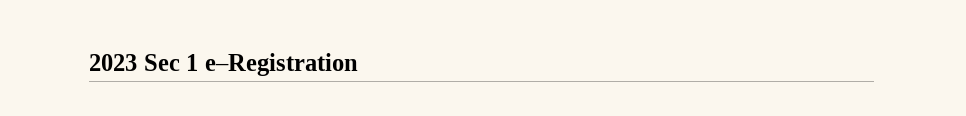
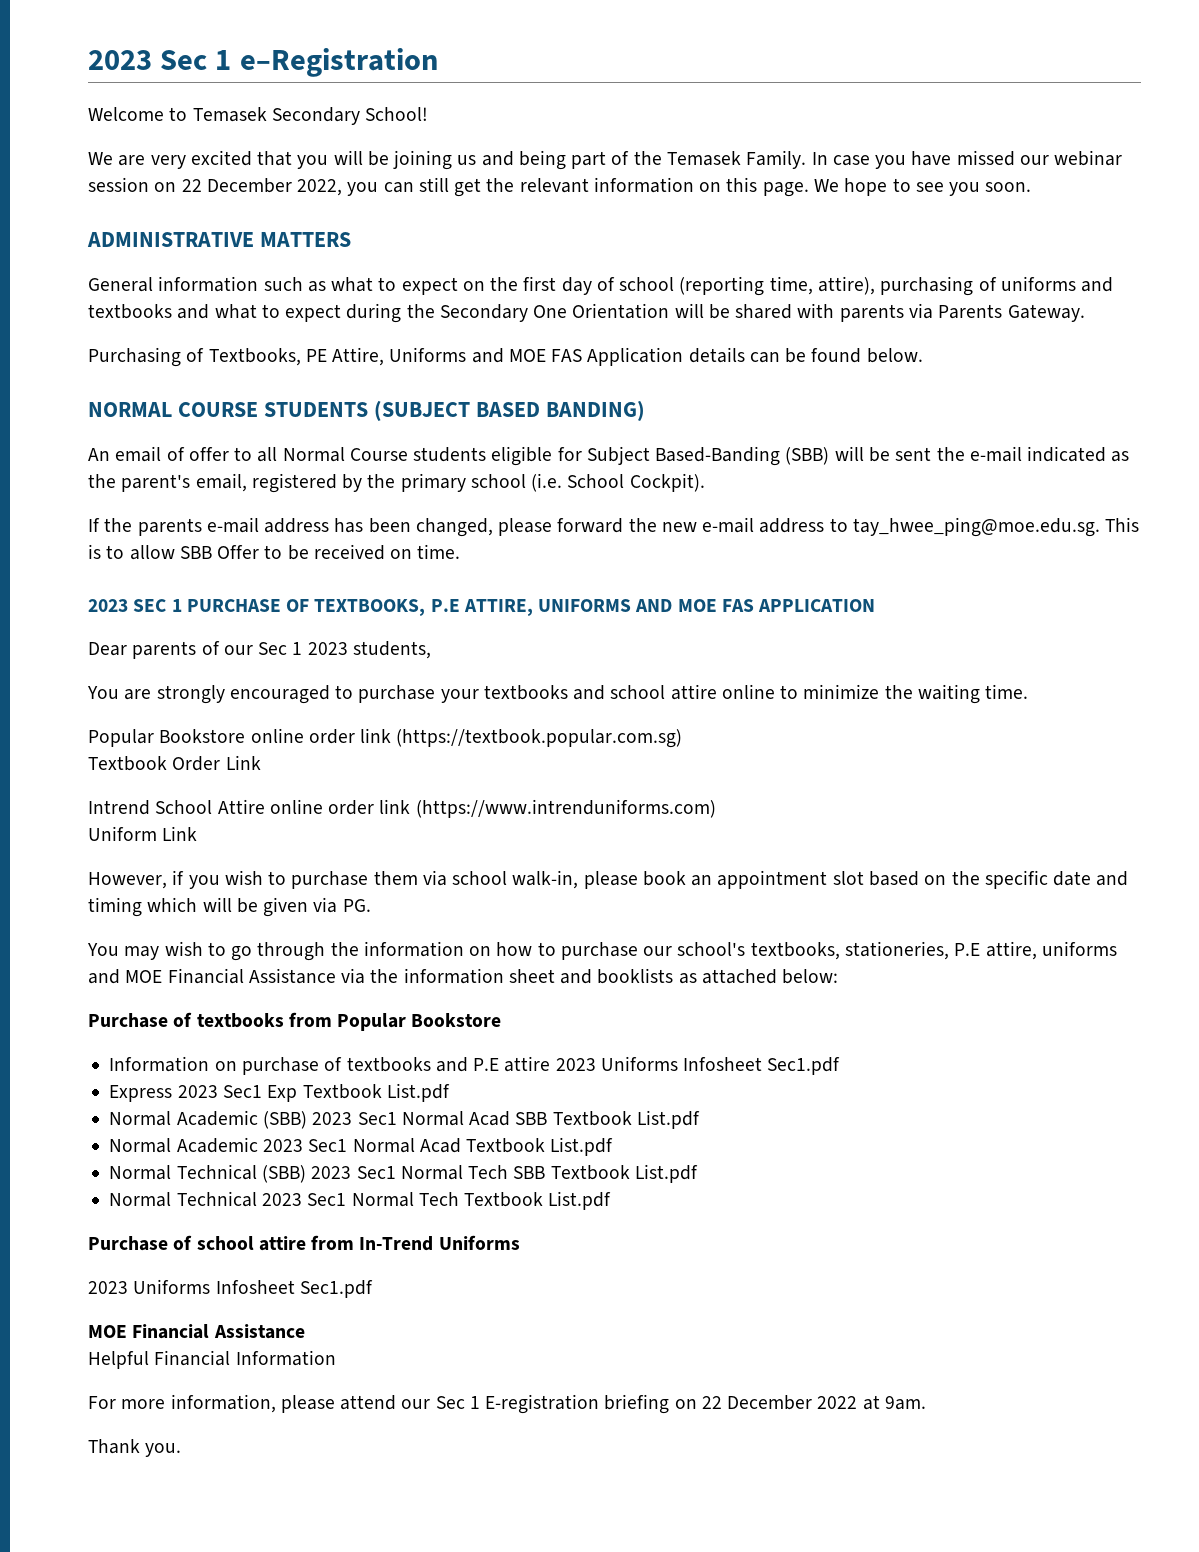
+ Welcome to Temasek Secondary School!
+ We are very excited that you will be joining us and being part of the Temasek Family. In case you have missed our webinar session on 22 December 2022, you can still get the relevant information on this page. We hope to see you soon.
+ ADMINISTRATIVE MATTERS
+ General information such as what to expect on the first day of school (reporting time, attire), purchasing of uniforms and textbooks and what to expect during the Secondary One Orientation will be shared with parents via Parents Gateway.
+ Purchasing of Textbooks, PE Attire, Uniforms and MOE FAS Application details can be found below.
+ NORMAL COURSE STUDENTS (SUBJECT BASED BANDING)
+ An email of offer to all Normal Course students eligible for Subject Based-Banding (SBB) will be sent the e-mail indicated as the parent's email, registered by the primary school (i.e. School Cockpit).
+ If the parents e-mail address has been changed, please forward the new e-mail address to tay_hwee_ping@moe.edu.sg. This is to allow SBB Offer to be received on time.
+ 2023 SEC 1 PURCHASE OF TEXTBOOKS, P.E ATTIRE, UNIFORMS AND MOE FAS APPLICATION
+ Dear parents of our Sec 1 2023 students,
+ You are strongly encouraged to purchase your textbooks and school attire online to minimize the waiting time.
+ Popular Bookstore online order link (https://textbook.popular.com.sg)
+ Textbook Order Link
+ Intrend School Attire online order link (https://www.intrenduniforms.com)
+ Uniform Link
+ However, if you wish to purchase them via school walk-in, please book an appointment slot based on the specific date and timing which will be given via PG.
+ You may wish to go through the information on how to purchase our school's textbooks, stationeries, P.E attire, uniforms and MOE Financial Assistance via the information sheet and booklists as attached below:
+ Purchase of textbooks from Popular Bookstore
+ Information on purchase of textbooks and P.E attire 2023 Uniforms Infosheet Sec1.pdf
+ Express 2023 Sec1 Exp Textbook List.pdf
+ Normal Academic (SBB) 2023 Sec1 Normal Acad SBB Textbook List.pdf
+ Normal Academic 2023 Sec1 Normal Acad Textbook List.pdf
+ Normal Technical (SBB) 2023 Sec1 Normal Tech SBB Textbook List.pdf
+ Normal Technical 2023 Sec1 Normal Tech Textbook List.pdf
+ Purchase of school attire from In-Trend Uniforms
+ 2023 Uniforms Infosheet Sec1.pdf
+ MOE Financial Assistance
+ Helpful Financial Information
+ For more information, please attend our Sec 1 E-registration briefing on 22 December 2022 at 9am.
+ Thank you.

